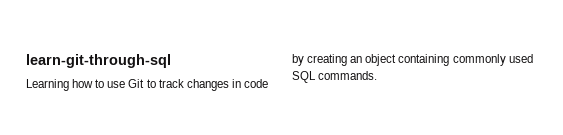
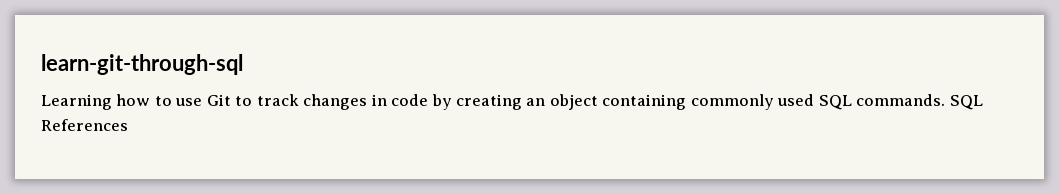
+ SQL References

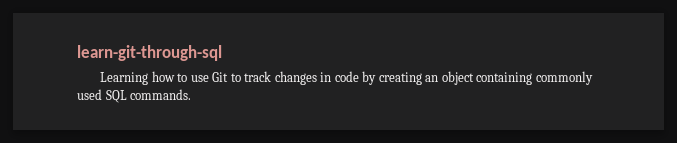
- SQL References

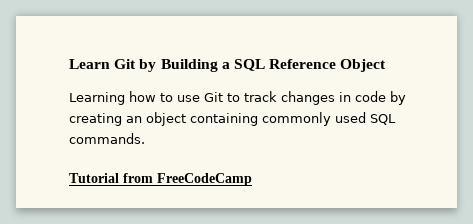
- learn-git-through-sql
+ Learn Git by Building a SQL Reference Object
+ Tutorial from FreeCodeCamp

